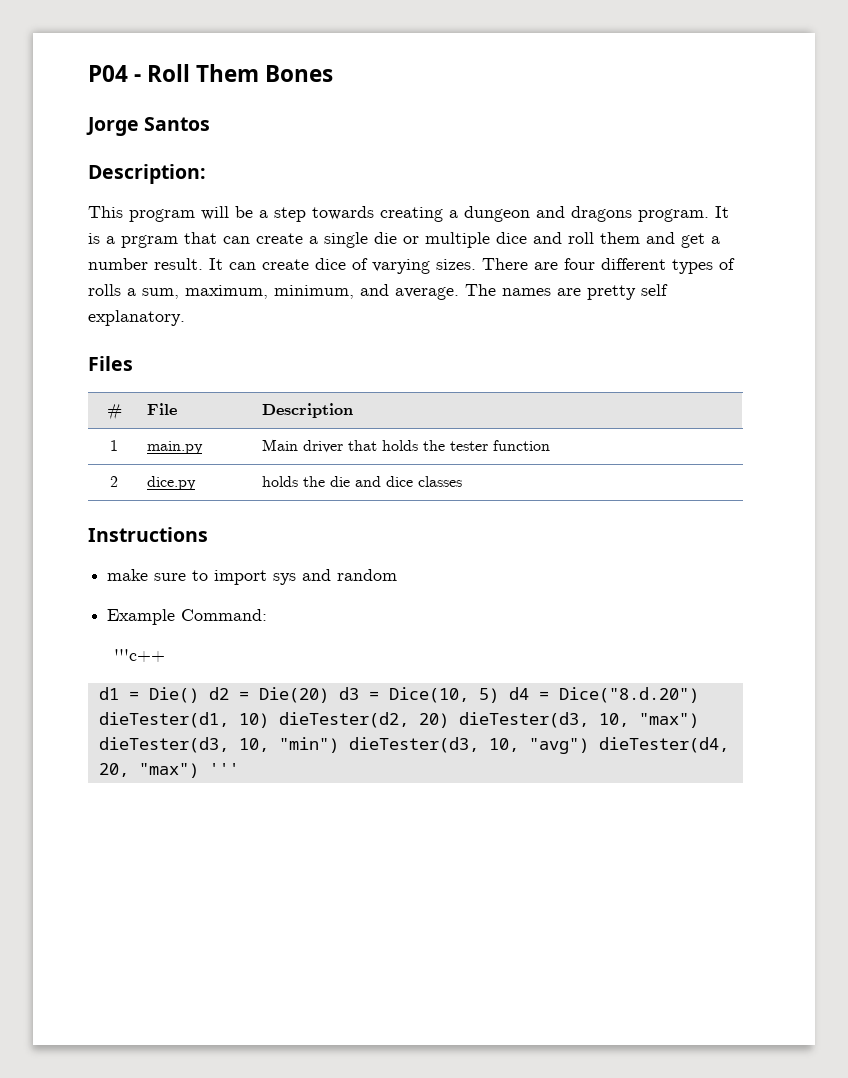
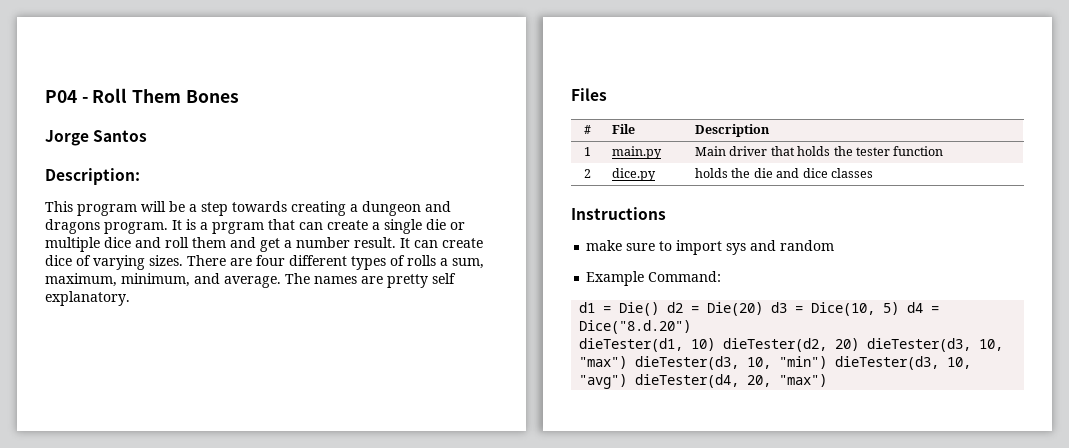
- '''c++
- dieTester(d1, 10) dieTester(d2, 20) dieTester(d3, 10, "max") dieTester(d3, 10, "min") dieTester(d3, 10, "avg") dieTester(d4, 20, "max") '''
+ dieTester(d1, 10) dieTester(d2, 20) dieTester(d3, 10, "max") dieTester(d3, 10, "min") dieTester(d3, 10, "avg") dieTester(d4, 20, "max")

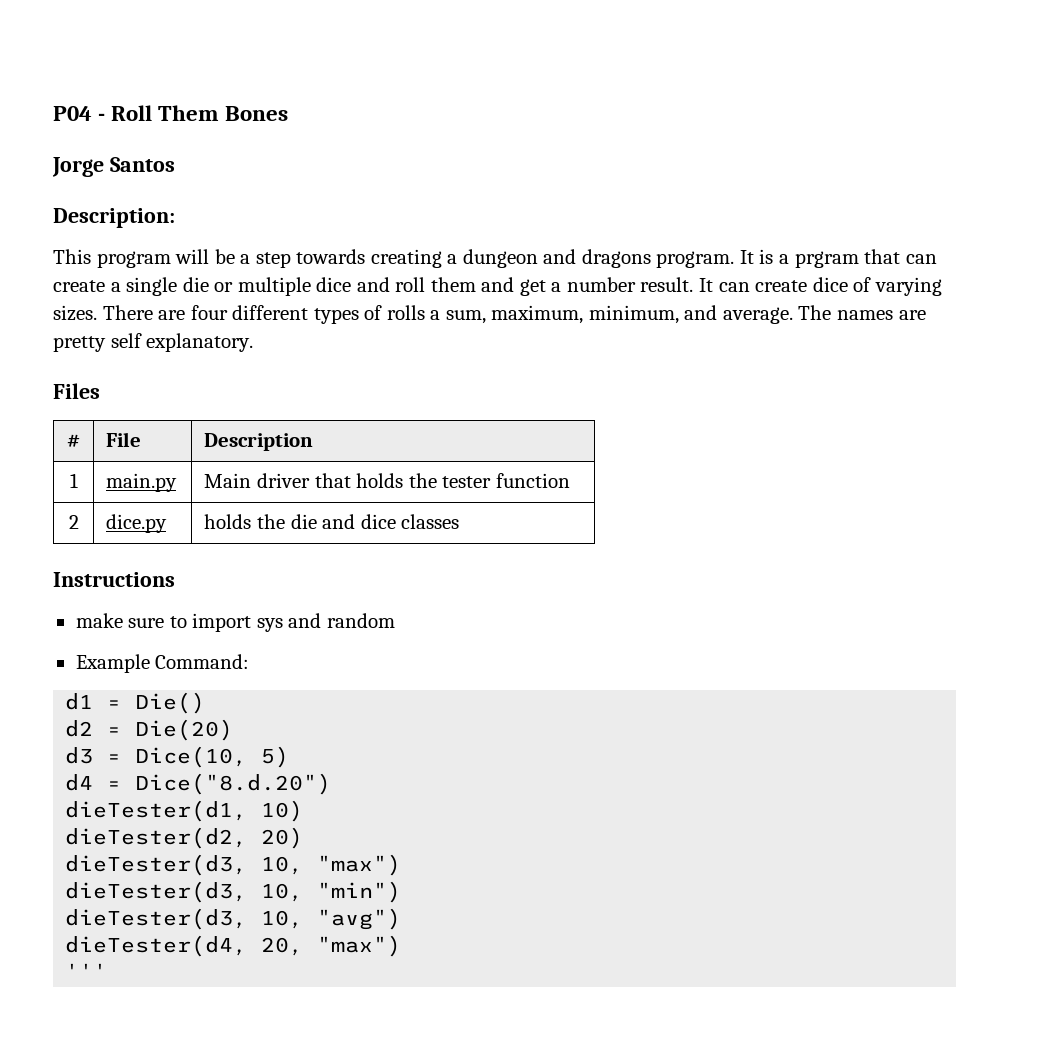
- d1 = Die() d2 = Die(20) d3 = Dice(10, 5) d4 = Dice("8.d.20")
+ d1 = Die()
+ d2 = Die(20)
+ d3 = Dice(10, 5)
+ d4 = Dice("8.d.20")
- dieTester(d1, 10) dieTester(d2, 20) dieTester(d3, 10, "max") dieTester(d3, 10, "min") dieTester(d3, 10, "avg") dieTester(d4, 20, "max")
+ dieTester(d1, 10)
+ dieTester(d2, 20)
+ dieTester(d3, 10, "max")
+ dieTester(d3, 10, "min")
+ dieTester(d3, 10, "avg")
+ dieTester(d4, 20, "max")
+ '''

